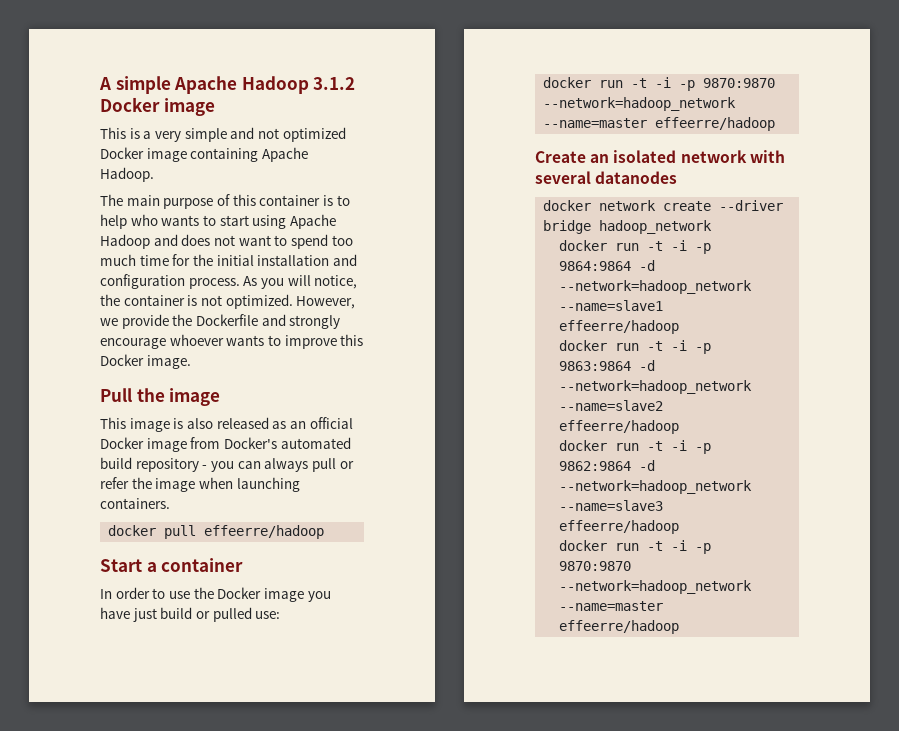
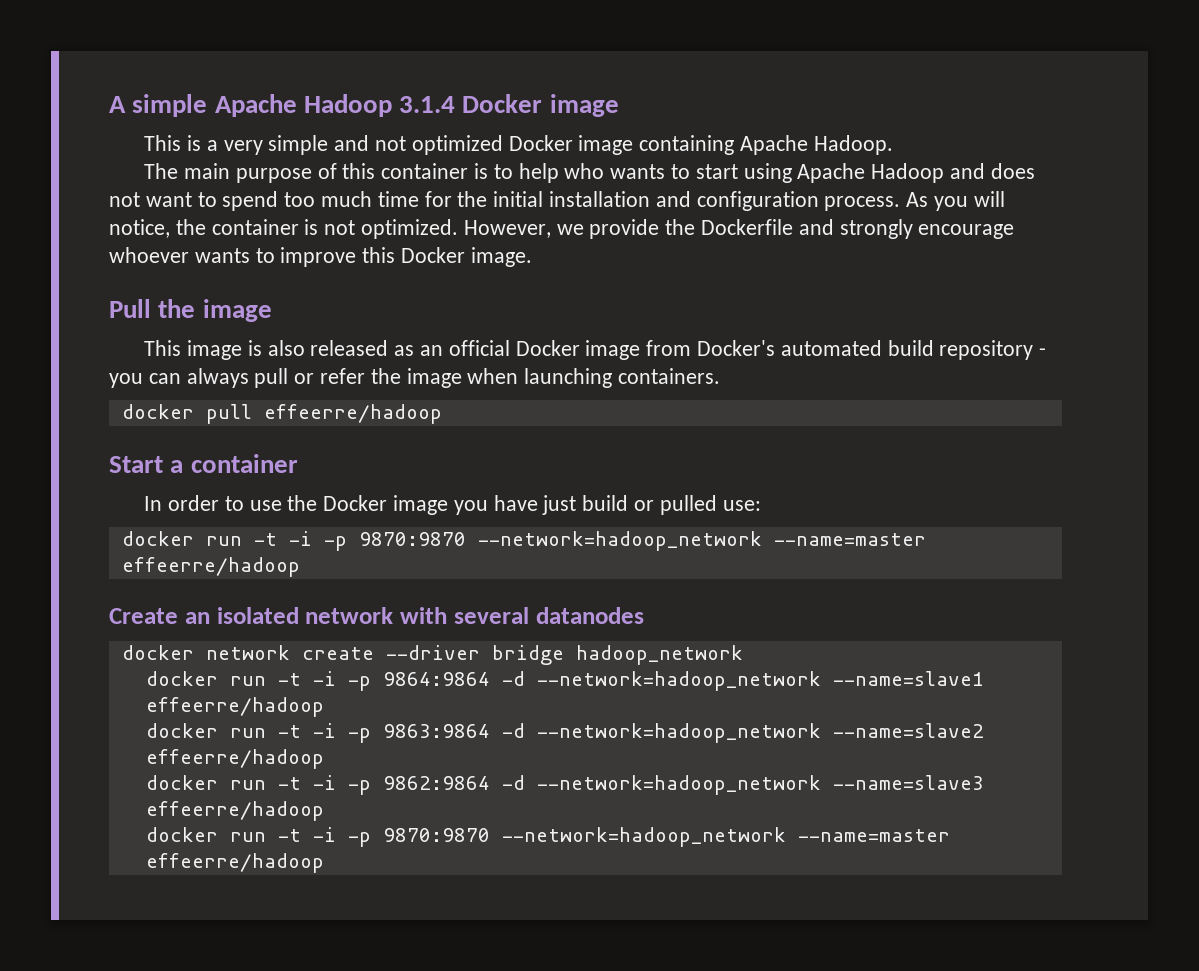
- A simple Apache Hadoop 3.1.2 Docker image
+ A simple Apache Hadoop 3.1.4 Docker image

